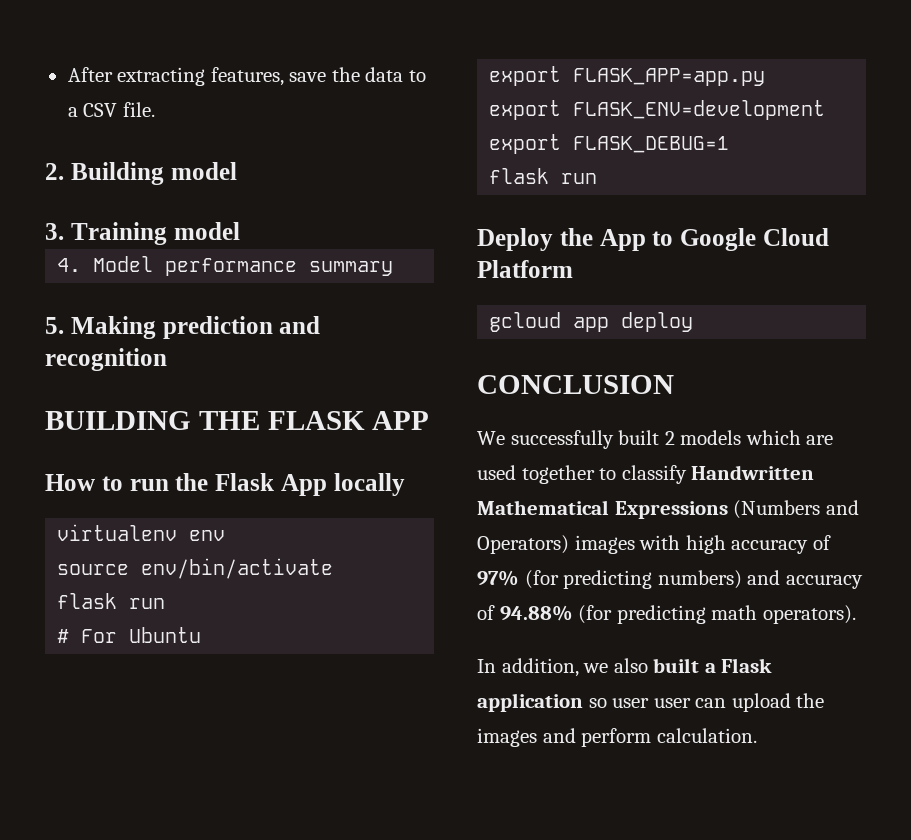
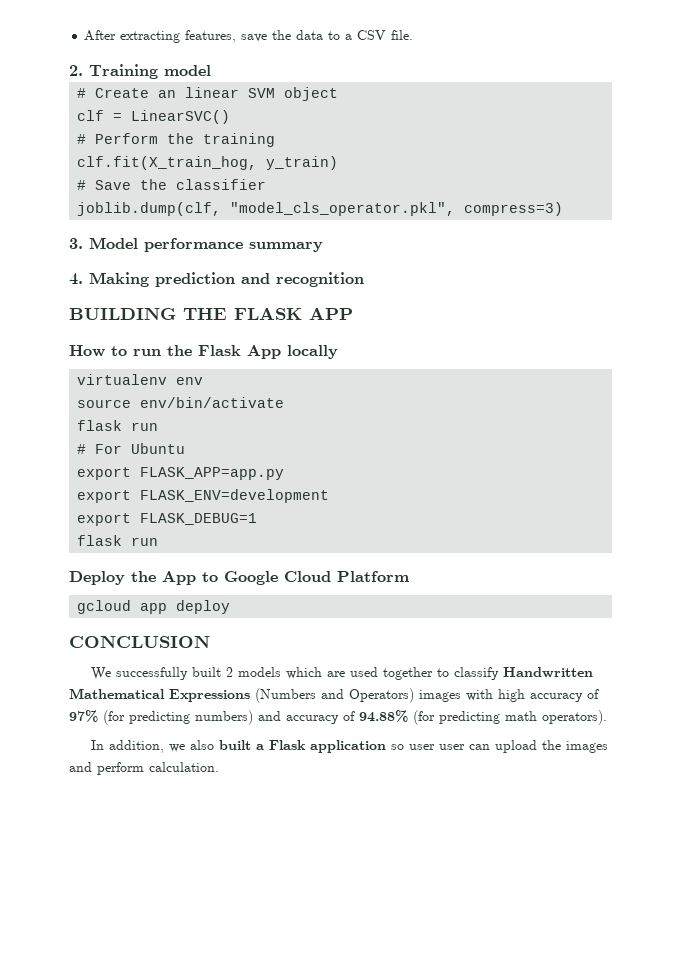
- 2. Building model
- 3. Training model
+ 2. Training model
- 4. Model performance summary
+ # Create an linear SVM object
+ clf = LinearSVC()
+ # Perform the training
+ clf.fit(X_train_hog, y_train)
+ # Save the classifier
+ joblib.dump(clf, "model_cls_operator.pkl", compress=3)
+ 3. Model performance summary
- 5. Making prediction and recognition
+ 4. Making prediction and recognition

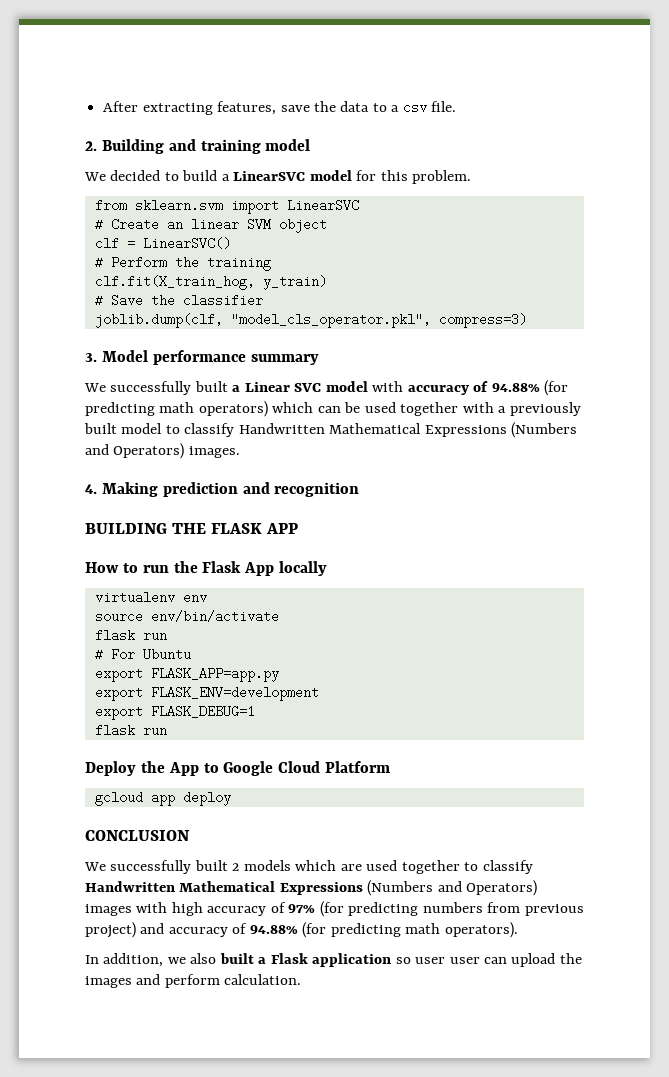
- After extracting features, save the data to a CSV file.
+ After extracting features, save the data to a csv file.
- 2. Training model
+ 2. Building and training model
+ We decided to build a LinearSVC model for this problem.
+ from sklearn.svm import LinearSVC
+ We successfully built a Linear SVC model with accuracy of 94.88% (for predicting math operators) which can be used together with a previously built model to classify Handwritten Mathematical Expressions (Numbers and Operators) images.
- We successfully built 2 models which are used together to classify Handwritten Mathematical Expressions (Numbers and Operators) images with high accuracy of 97% (for predicting numbers) and accuracy of 94.88% (for predicting math operators).
+ We successfully built 2 models which are used together to classify Handwritten Mathematical Expressions (Numbers and Operators) images with high accuracy of 97% (for predicting numbers from previous project) and accuracy of 94.88% (for predicting math operators).

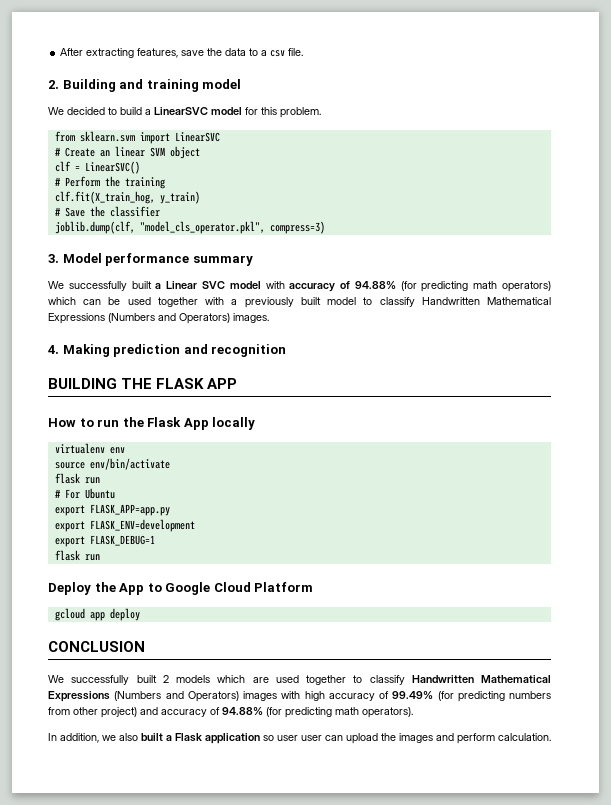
- We successfully built 2 models which are used together to classify Handwritten Mathematical Expressions (Numbers and Operators) images with high accuracy of 97% (for predicting numbers from previous project) and accuracy of 94.88% (for predicting math operators).
+ We successfully built 2 models which are used together to classify Handwritten Mathematical Expressions (Numbers and Operators) images with high accuracy of 99.49% (for predicting numbers from other project) and accuracy of 94.88% (for predicting math operators).

